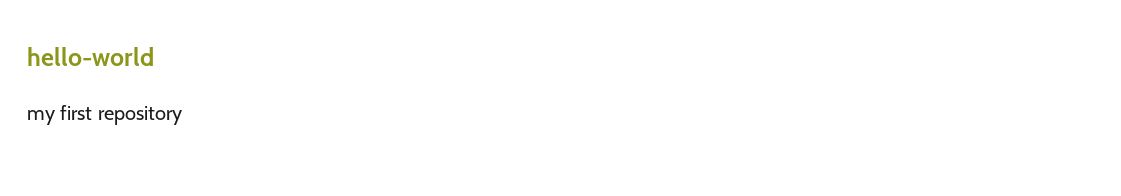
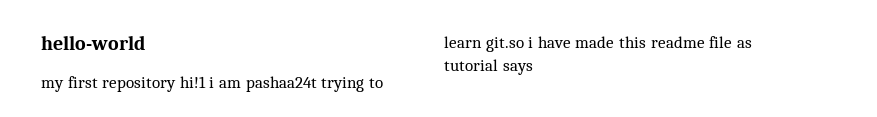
- my first repository
+ my first repository hi!1 i am pashaa24t trying to learn git.so i have made this readme file as tutorial says

